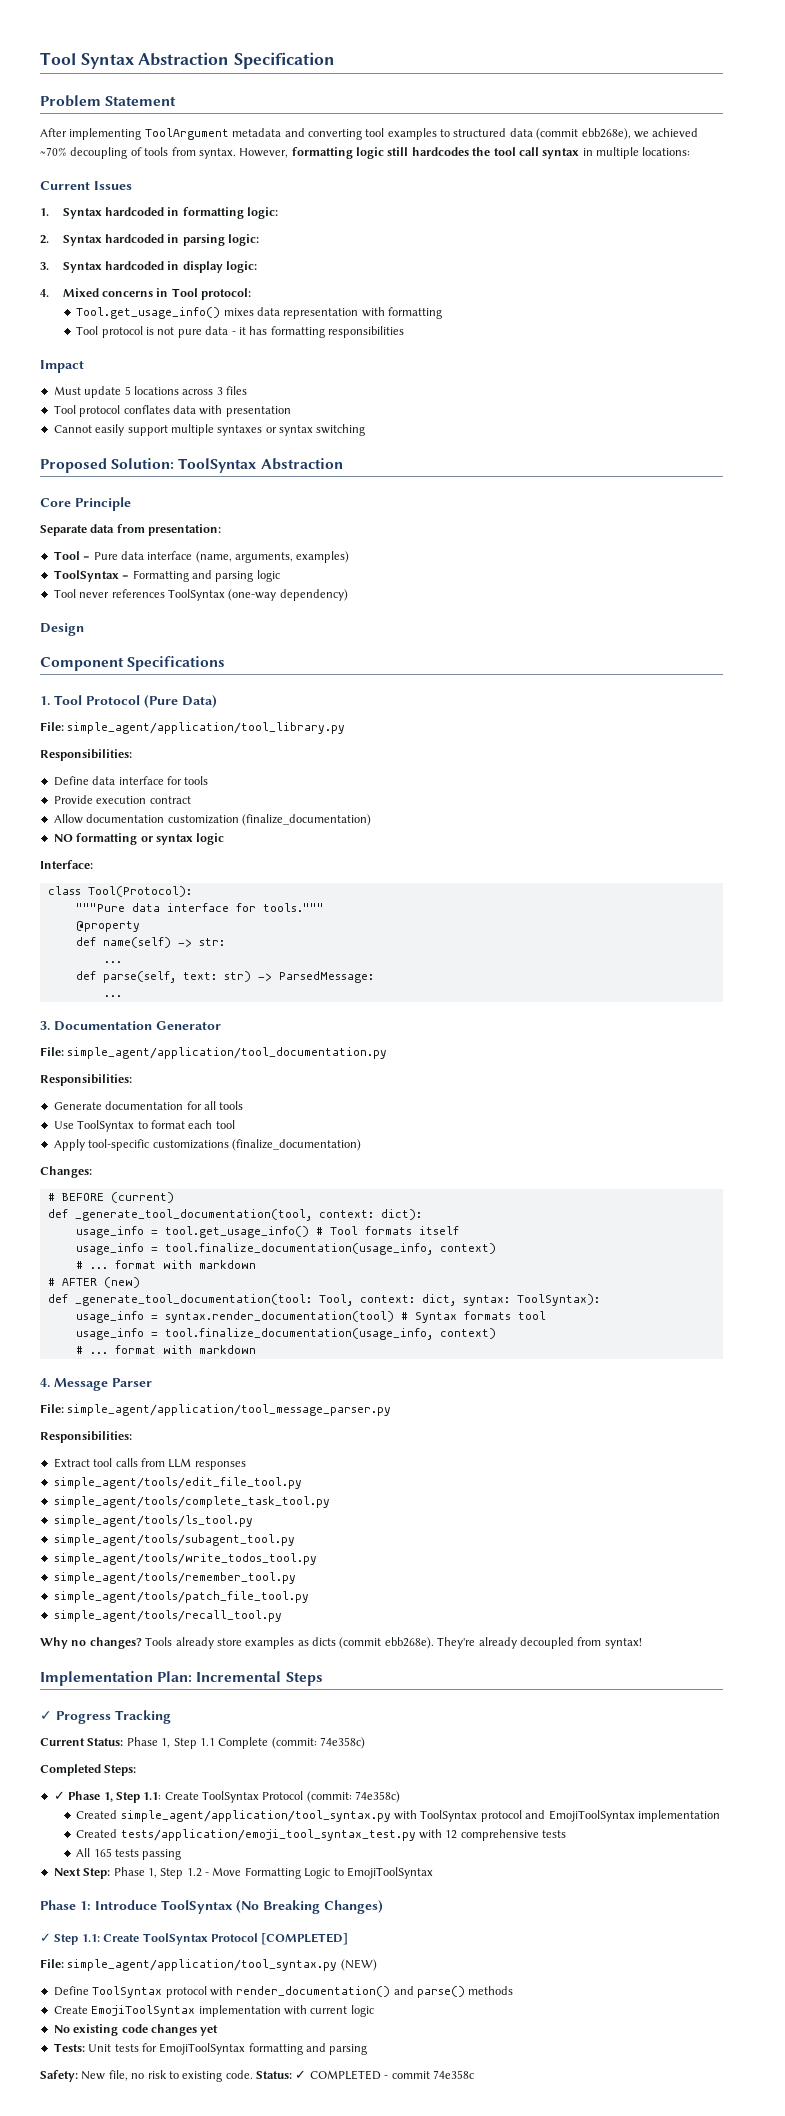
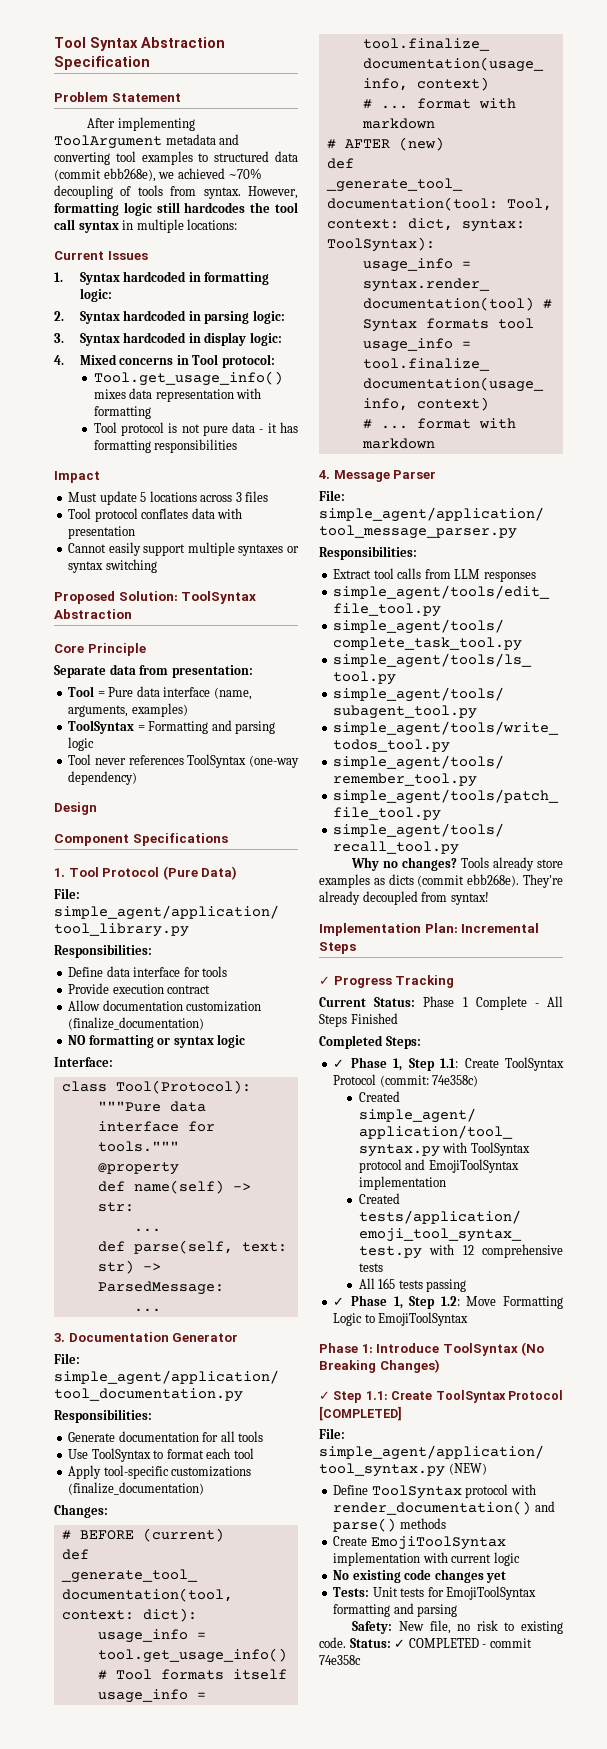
- Current Status: Phase 1, Step 1.1 Complete (commit: 74e358c)
+ Current Status: Phase 1 Complete - All Steps Finished
- Next Step: Phase 1, Step 1.2 - Move Formatting Logic to EmojiToolSyntax
+ ✓ Phase 1, Step 1.2: Move Formatting Logic to EmojiToolSyntax

